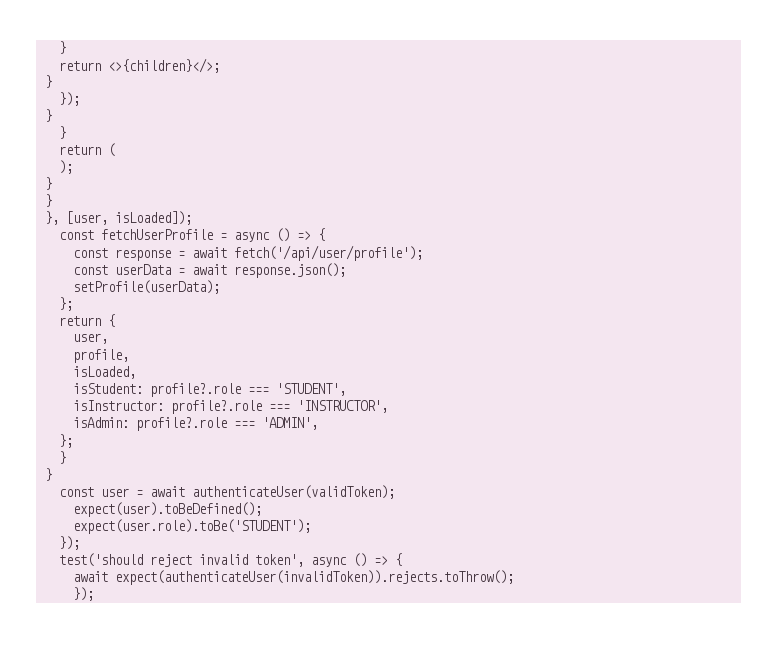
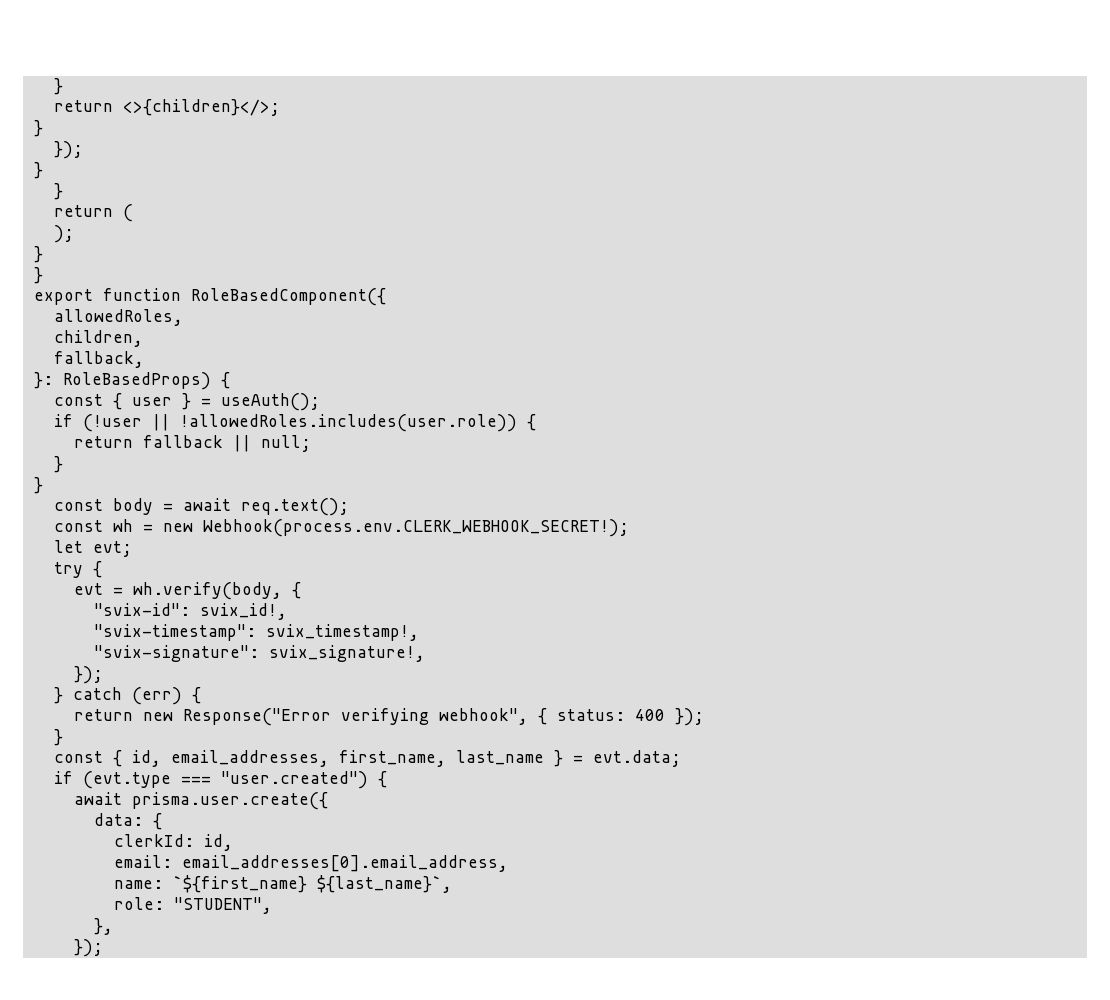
- }, [user, isLoaded]);
- const fetchUserProfile = async () => {
- const response = await fetch('/api/user/profile');
- const userData = await response.json();
- setProfile(userData);
- };
- return {
- user,
- profile,
- isLoaded,
- isStudent: profile?.role === 'STUDENT',
- isInstructor: profile?.role === 'INSTRUCTOR',
- isAdmin: profile?.role === 'ADMIN',
- };
+ export function RoleBasedComponent({
+ allowedRoles,
+ children,
+ fallback,
+ }: RoleBasedProps) {
+ const { user } = useAuth();
+ if (!user || !allowedRoles.includes(user.role)) {
+ return fallback || null;
- const user = await authenticateUser(validToken);
- expect(user).toBeDefined();
- expect(user.role).toBe('STUDENT');
+ const body = await req.text();
+ const wh = new Webhook(process.env.CLERK_WEBHOOK_SECRET!);
+ let evt;
+ try {
+ evt = wh.verify(body, {
+ "svix-id": svix_id!,
+ "svix-timestamp": svix_timestamp!,
+ "svix-signature": svix_signature!,
  });
- test('should reject invalid token', async () => {
- await expect(authenticateUser(invalidToken)).rejects.toThrow();
+ } catch (err) {
+ return new Response("Error verifying webhook", { status: 400 });
+ }
+ const { id, email_addresses, first_name, last_name } = evt.data;
+ if (evt.type === "user.created") {
+ await prisma.user.create({
+ data: {
+ clerkId: id,
+ email: email_addresses[0].email_address,
+ name: `${first_name} ${last_name}`,
+ role: "STUDENT",
+ },

